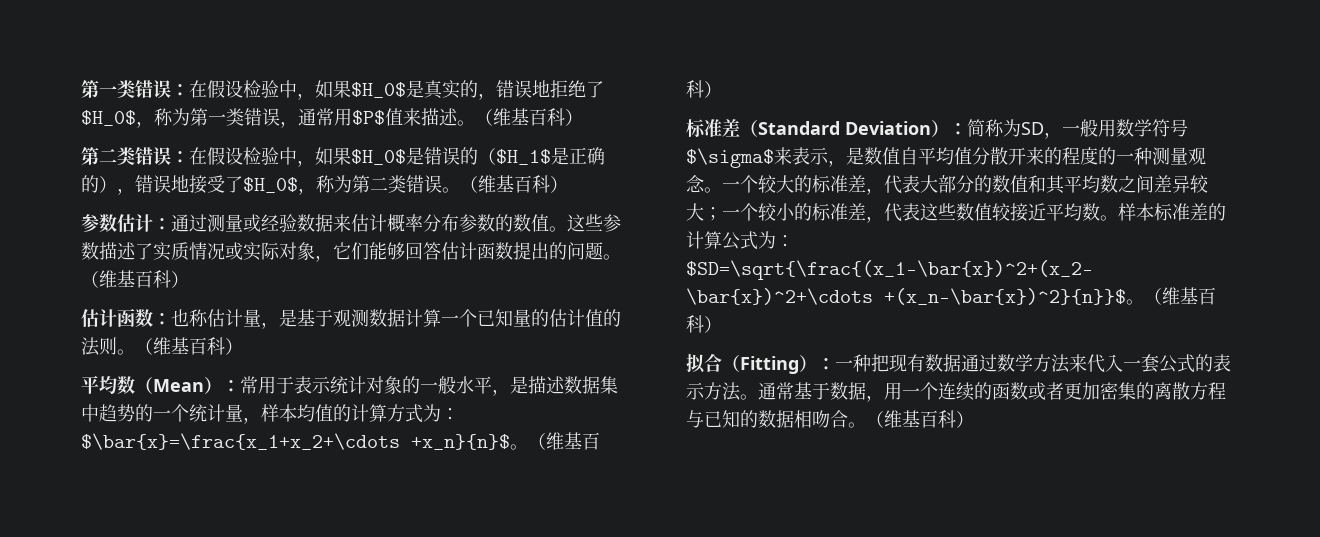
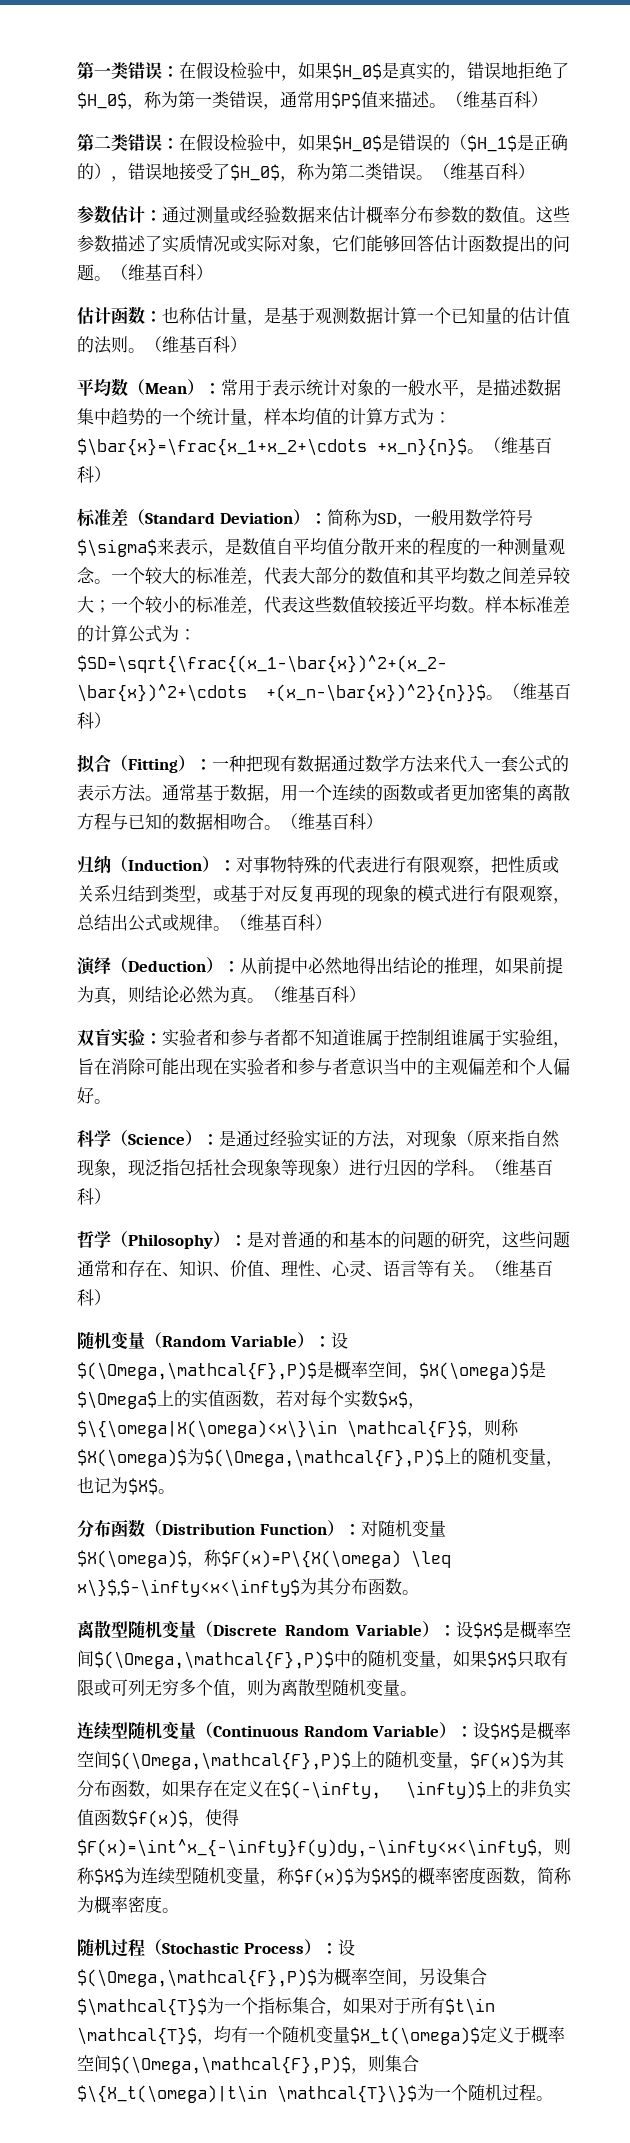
+ 归纳（Induction）：对事物特殊的代表进行有限观察，把性质或关系归结到类型，或基于对反复再现的现象的模式进行有限观察，总结出公式或规律。（维基百科）
+ 演绎（Deduction）：从前提中必然地得出结论的推理，如果前提为真，则结论必然为真。（维基百科）
+ 双盲实验：实验者和参与者都不知道谁属于控制组谁属于实验组，旨在消除可能出现在实验者和参与者意识当中的主观偏差和个人偏好。
+ 科学（Science）：是通过经验实证的方法，对现象（原来指自然现象，现泛指包括社会现象等现象）进行归因的学科。（维基百科）
+ 哲学（Philosophy）：是对普通的和基本的问题的研究，这些问题通常和存在、知识、价值、理性、心灵、语言等有关。（维基百科）
+ 随机变量（Random Variable）：设$(\Omega,\mathcal{F},P)$是概率空间，$X(\omega)$是$\Omega$上的实值函数，若对每个实数$x$，$\{\omega|X(\omega)<x\}\in \mathcal{F}$，则称$X(\omega)$为$(\Omega,\mathcal{F},P)$上的随机变量，也记为$X$。
+ 分布函数（Distribution Function）：对随机变量$X(\omega)$，称$F(x)=P\{X(\omega) \leq x\}$,$-\infty<x<\infty$为其分布函数。
+ 离散型随机变量（Discrete Random Variable）：设$X$是概率空间$(\Omega,\mathcal{F},P)$中的随机变量，如果$X$只取有限或可列无穷多个值，则为离散型随机变量。
+ 连续型随机变量（Continuous Random Variable）：设$X$是概率空间$(\Omega,\mathcal{F},P)$上的随机变量，$F(x)$为其分布函数，如果存在定义在$(-\infty, \infty)$上的非负实值函数$f(x)$，使得$F(x)=\int^x_{-\infty}f(y)dy,-\infty<x<\infty$，则称$X$为连续型随机变量，称$f(x)$为$X$的概率密度函数，简称为概率密度。
+ 随机过程（Stochastic Process）：设$(\Omega,\mathcal{F},P)$为概率空间，另设集合$\mathcal{T}$为一个指标集合，如果对于所有$t\in \mathcal{T}$，均有一个随机变量$X_t(\omega)$定义于概率空间$(\Omega,\mathcal{F},P)$，则集合$\{X_t(\omega)|t\in \mathcal{T}\}$为一个随机过程。

